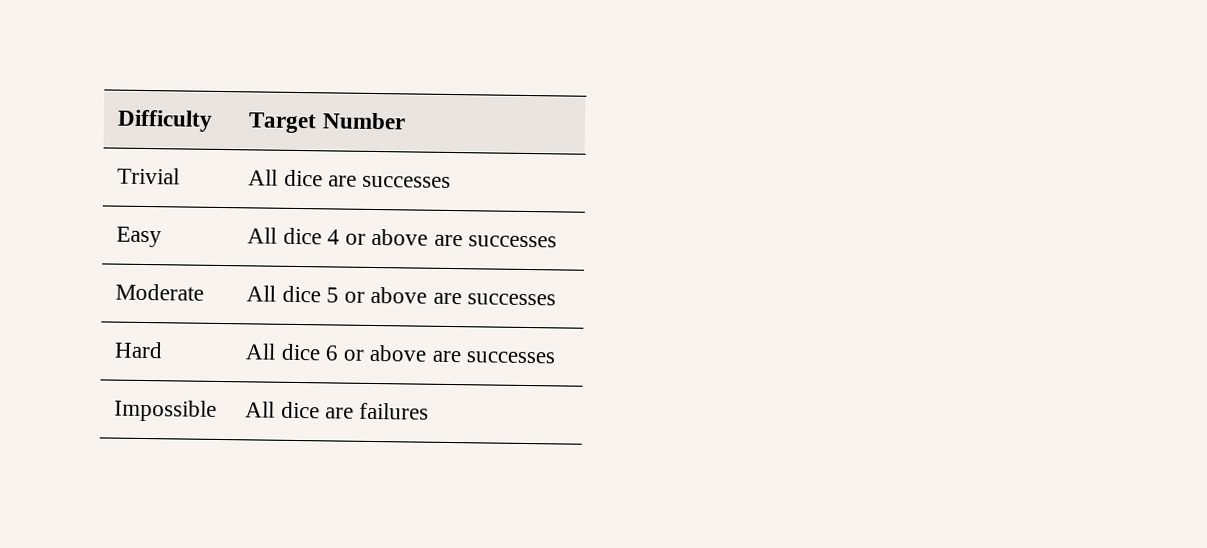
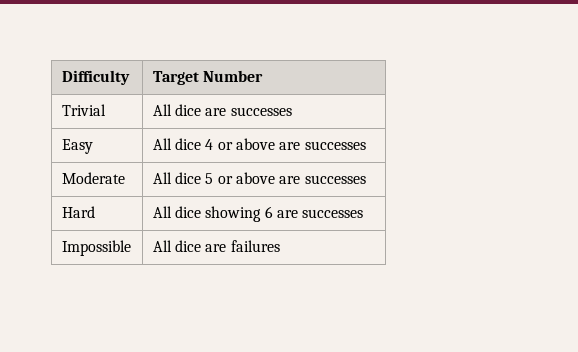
- Hard | All dice 6 or above are successes
+ Hard | All dice showing 6 are successes

